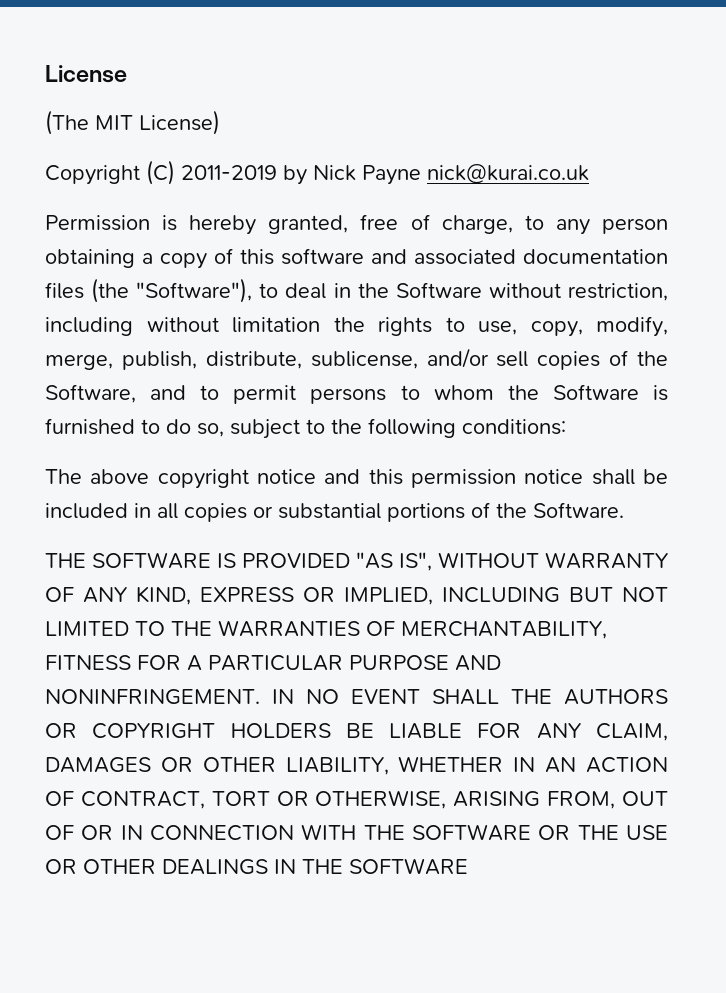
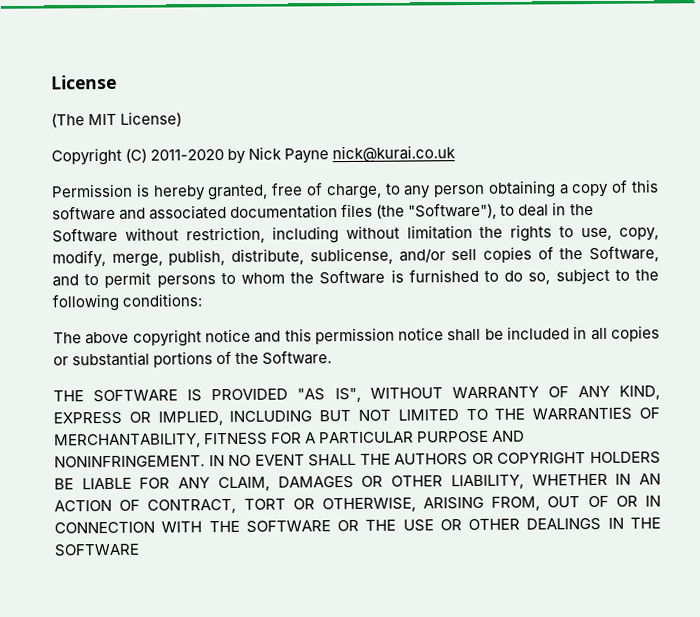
- Copyright (C) 2011-2019 by Nick Payne nick@kurai.co.uk
+ Copyright (C) 2011-2020 by Nick Payne nick@kurai.co.uk

